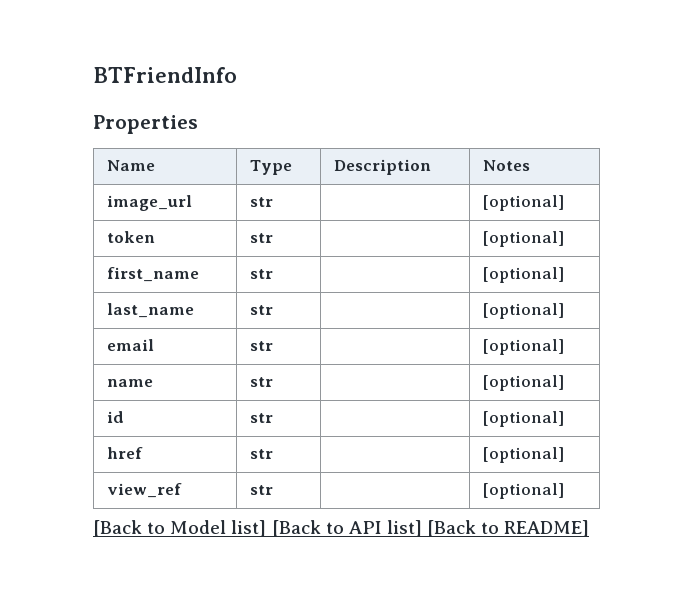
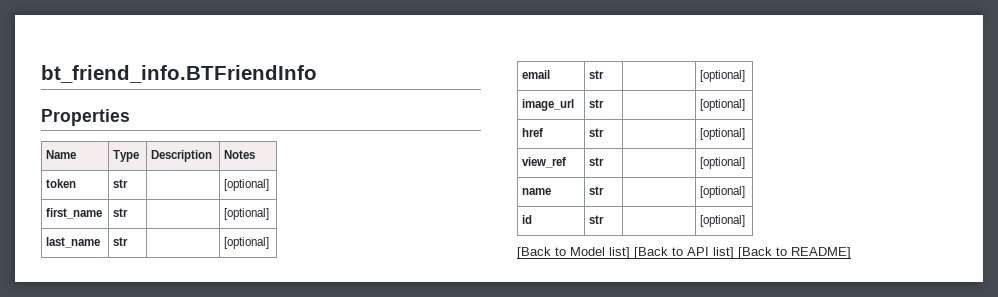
- BTFriendInfo
+ bt_friend_info.BTFriendInfo
- image_url | str | | [optional]
- name | str | | [optional]
- id | str | | [optional]
+ image_url | str | | [optional]
+ name | str | | [optional]
+ id | str | | [optional]

